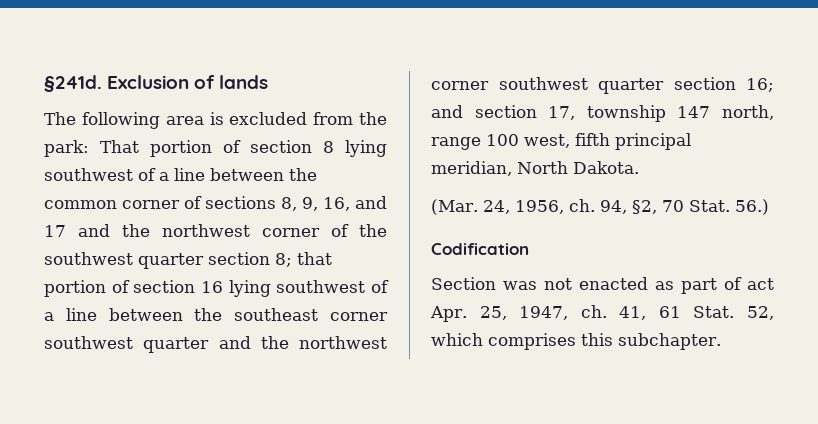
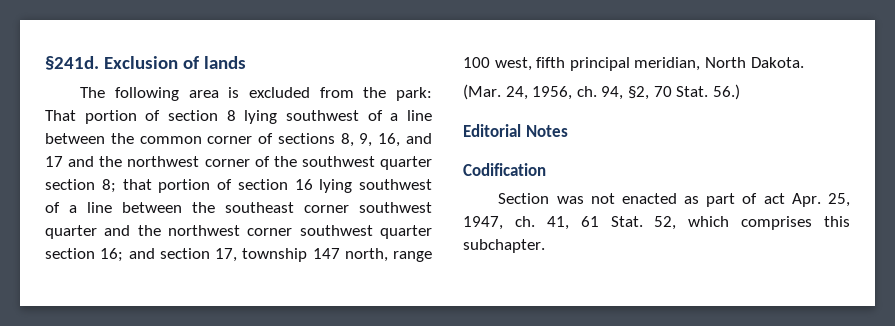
+ Editorial Notes

